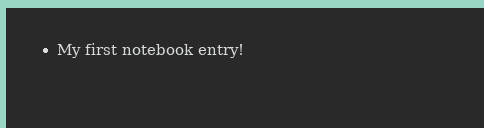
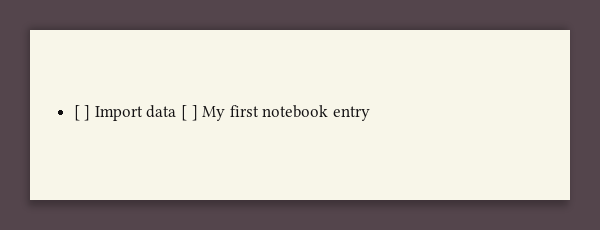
- My first notebook entry!
+ [ ] Import data [ ] My first notebook entry

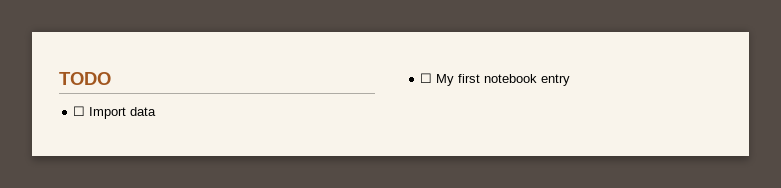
- [ ] Import data [ ] My first notebook entry
+ TODO
+ ☐ Import data
+ ☐ My first notebook entry

